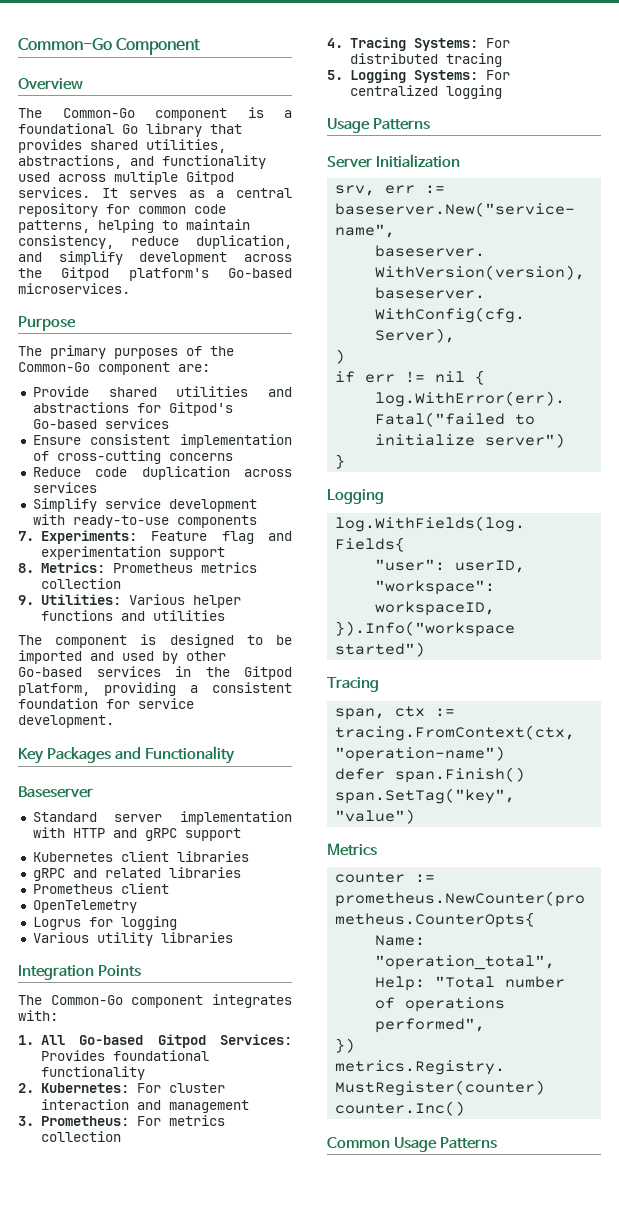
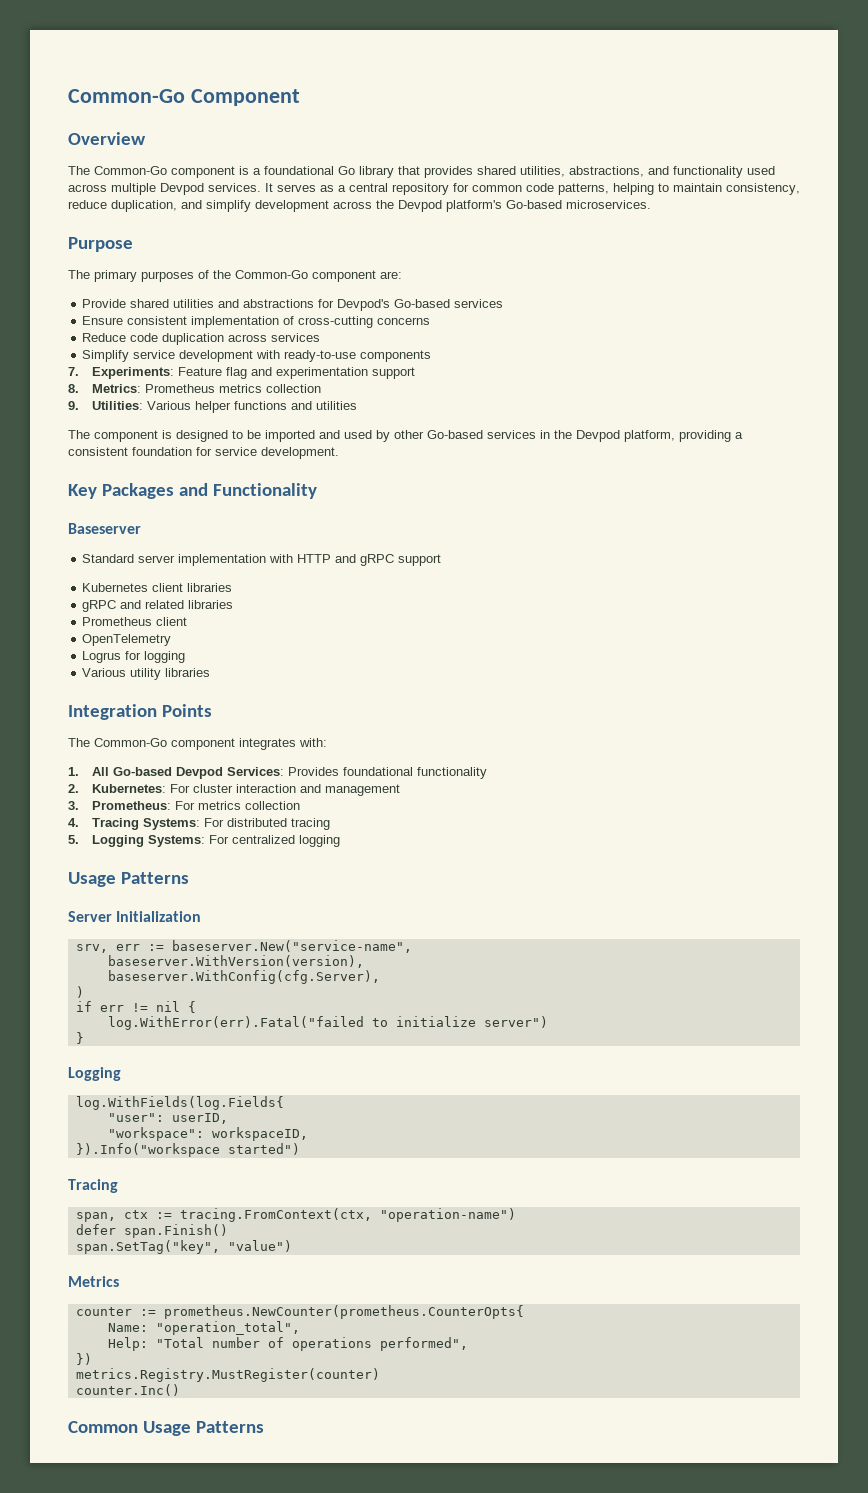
- The Common-Go component is a foundational Go library that provides shared utilities, abstractions, and functionality used across multiple Gitpod services.
+ The Common-Go component is a foundational Go library that provides shared utilities, abstractions, and functionality used across multiple Devpod services.
- It serves as a central repository for common code patterns, helping to maintain consistency, reduce duplication, and simplify development across the Gitpod platform's Go-based microservices.
+ It serves as a central repository for common code patterns, helping to maintain consistency, reduce duplication, and simplify development across the Devpod platform's Go-based microservices.
- Provide shared utilities and abstractions for Gitpod's Go-based services
+ Provide shared utilities and abstractions for Devpod's Go-based services
- The component is designed to be imported and used by other Go-based services in the Gitpod platform, providing a consistent foundation for service development.
+ The component is designed to be imported and used by other Go-based services in the Devpod platform, providing a consistent foundation for service development.
- 1. All Go-based Gitpod Services: Provides foundational functionality
+ 1. All Go-based Devpod Services: Provides foundational functionality

